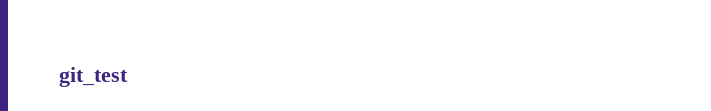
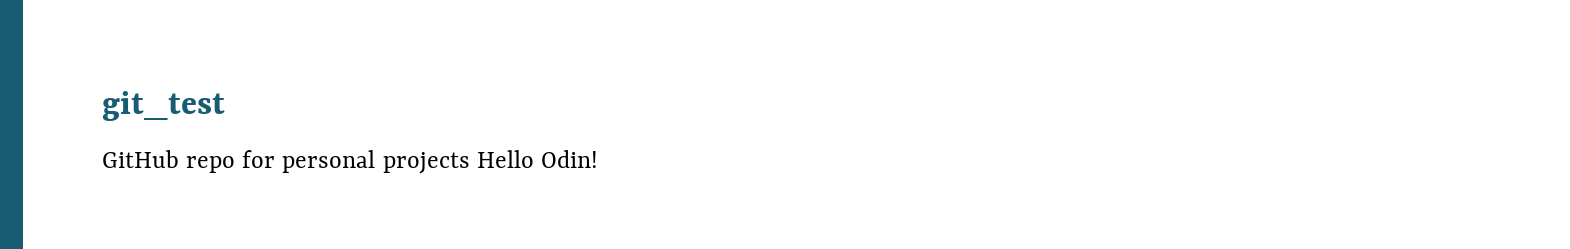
+ GitHub repo for personal projects Hello Odin!

